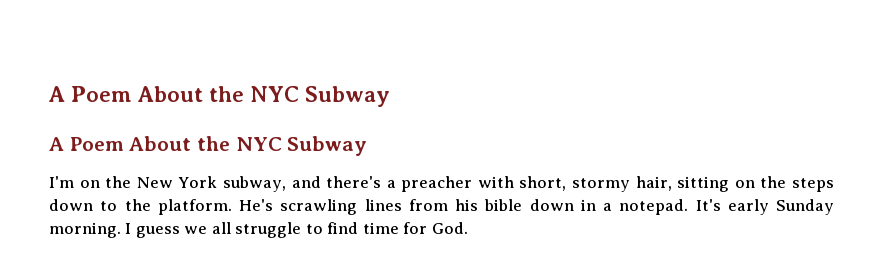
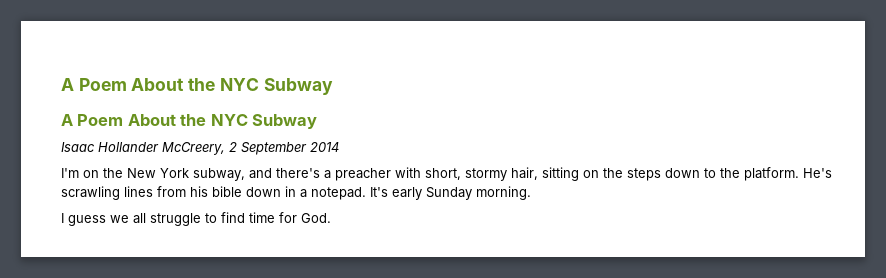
+ Isaac Hollander McCreery, 2 September 2014
- It's early Sunday morning. I guess we all struggle to find time for God.
+ It's early Sunday morning.
+ I guess we all struggle to find time for God.

